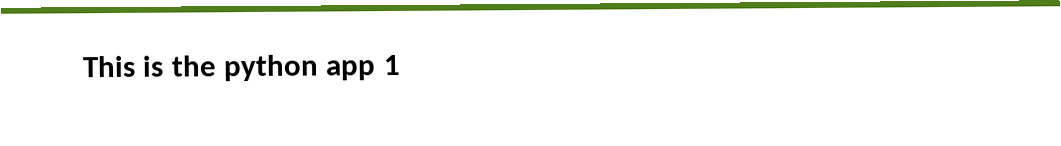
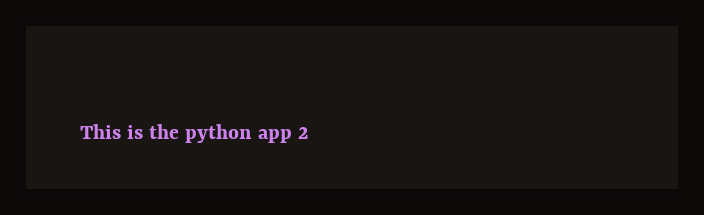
- This is the python app 1
+ This is the python app 2

